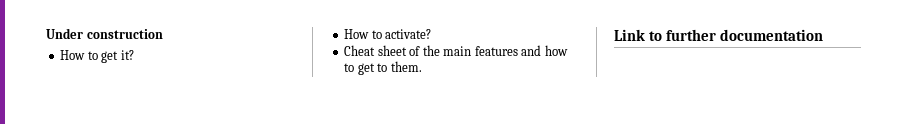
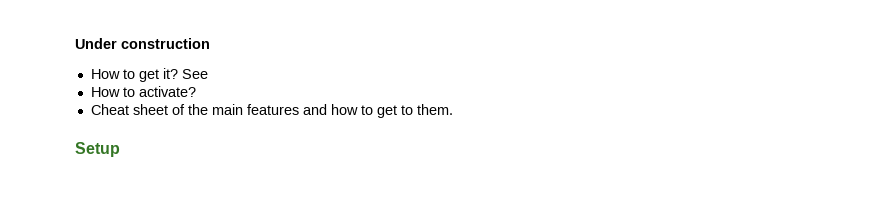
+ See
- Link to further documentation
+ Setup

